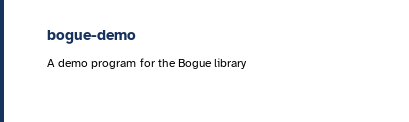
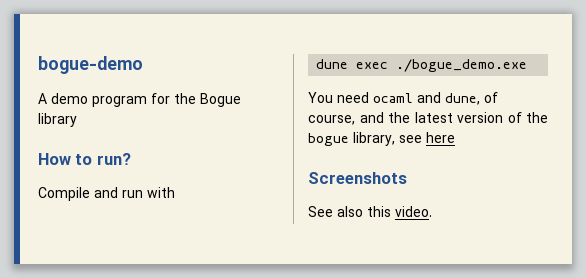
+ How to run?
+ Compile and run with
+ dune exec ./bogue_demo.exe
+ You need ocaml and dune, of course, and the latest version of the bogue library, see here
+ Screenshots
+ See also this video.

